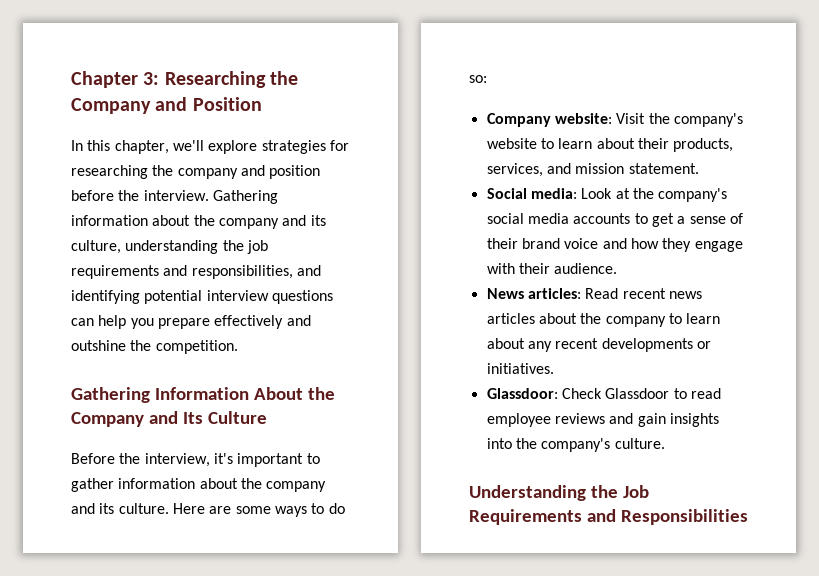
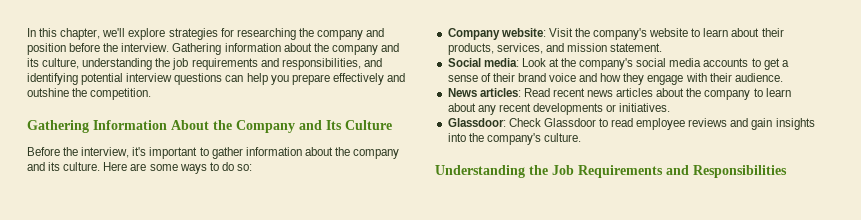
- Chapter 3: Researching the Company and Position

